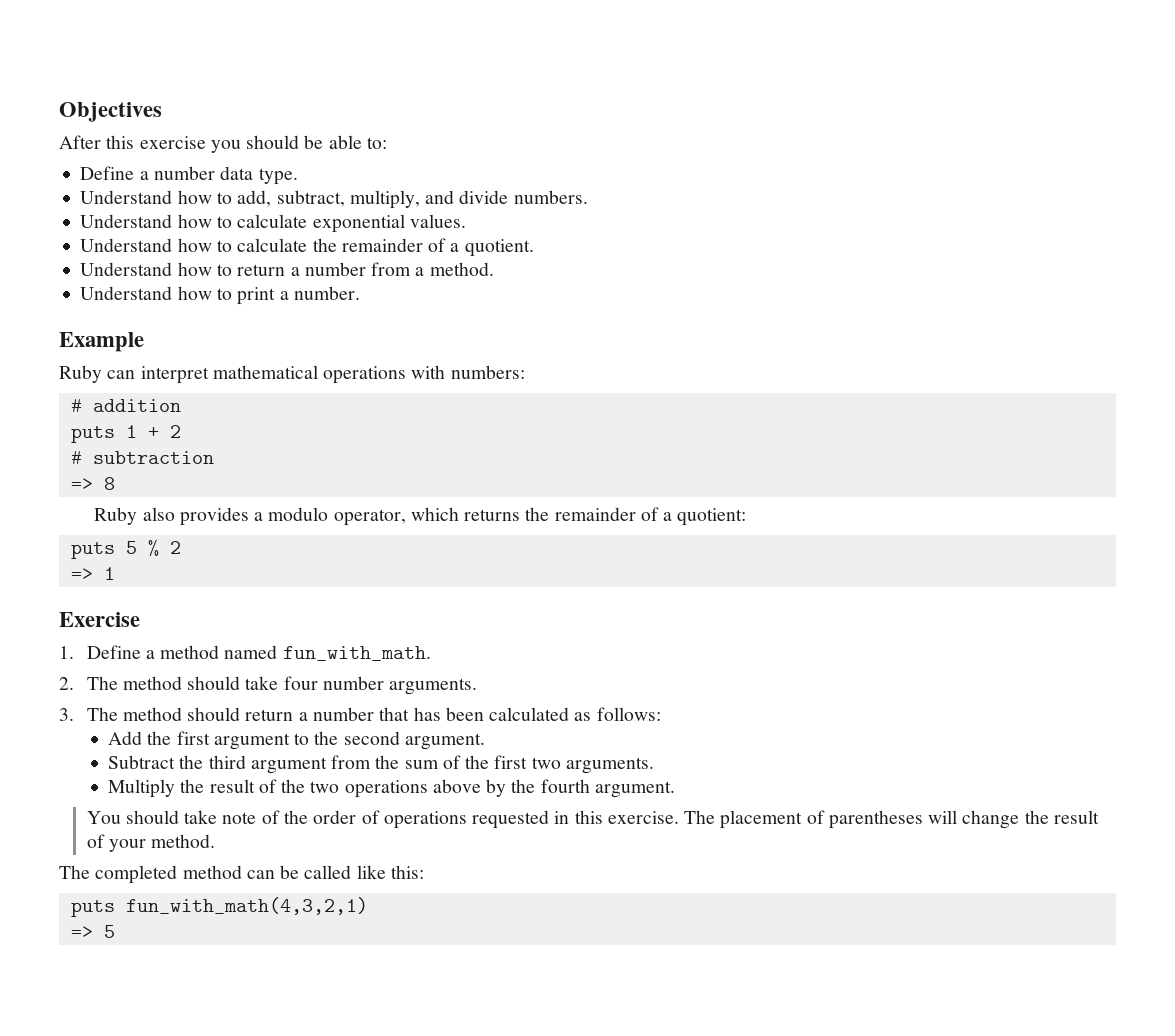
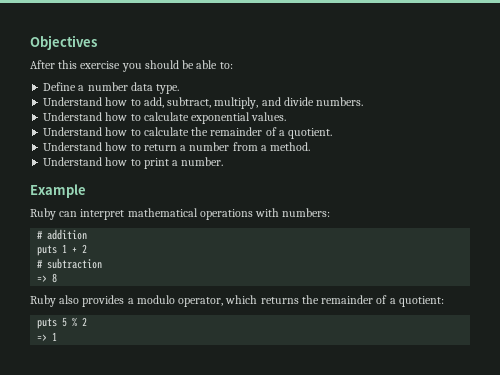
- Exercise
- 1. Define a method named fun_with_math.
- 2. The method should take four number arguments.
- 3. The method should return a number that has been calculated as follows:
- Add the first argument to the second argument.
- Subtract the third argument from the sum of the first two arguments.
- Multiply the result of the two operations above by the fourth argument.
- You should take note of the order of operations requested in this exercise. The placement of parentheses will change the result of your method.
- The completed method can be called like this:
- puts fun_with_math(4,3,2,1)
- => 5

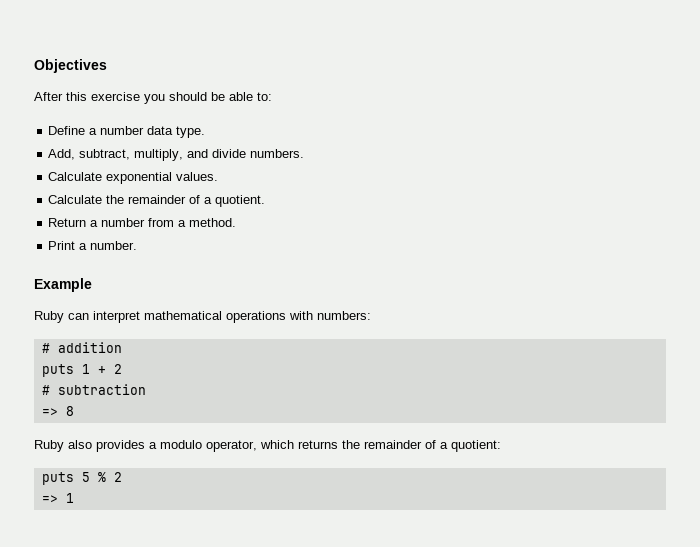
- Understand how to add, subtract, multiply, and divide numbers.
+ Add, subtract, multiply, and divide numbers.
- Understand how to calculate exponential values.
- Understand how to calculate the remainder of a quotient.
+ Calculate exponential values.
+ Calculate the remainder of a quotient.
- Understand how to return a number from a method.
+ Return a number from a method.
- Understand how to print a number.
+ Print a number.

